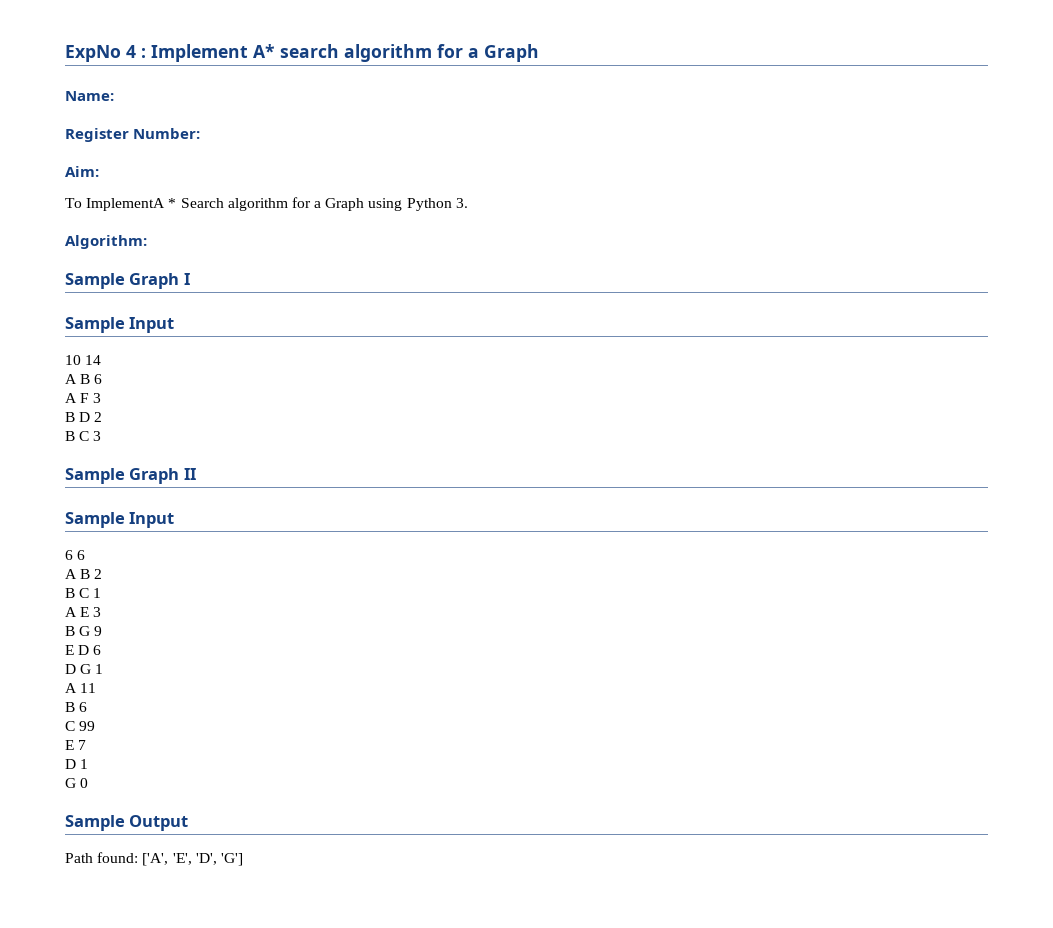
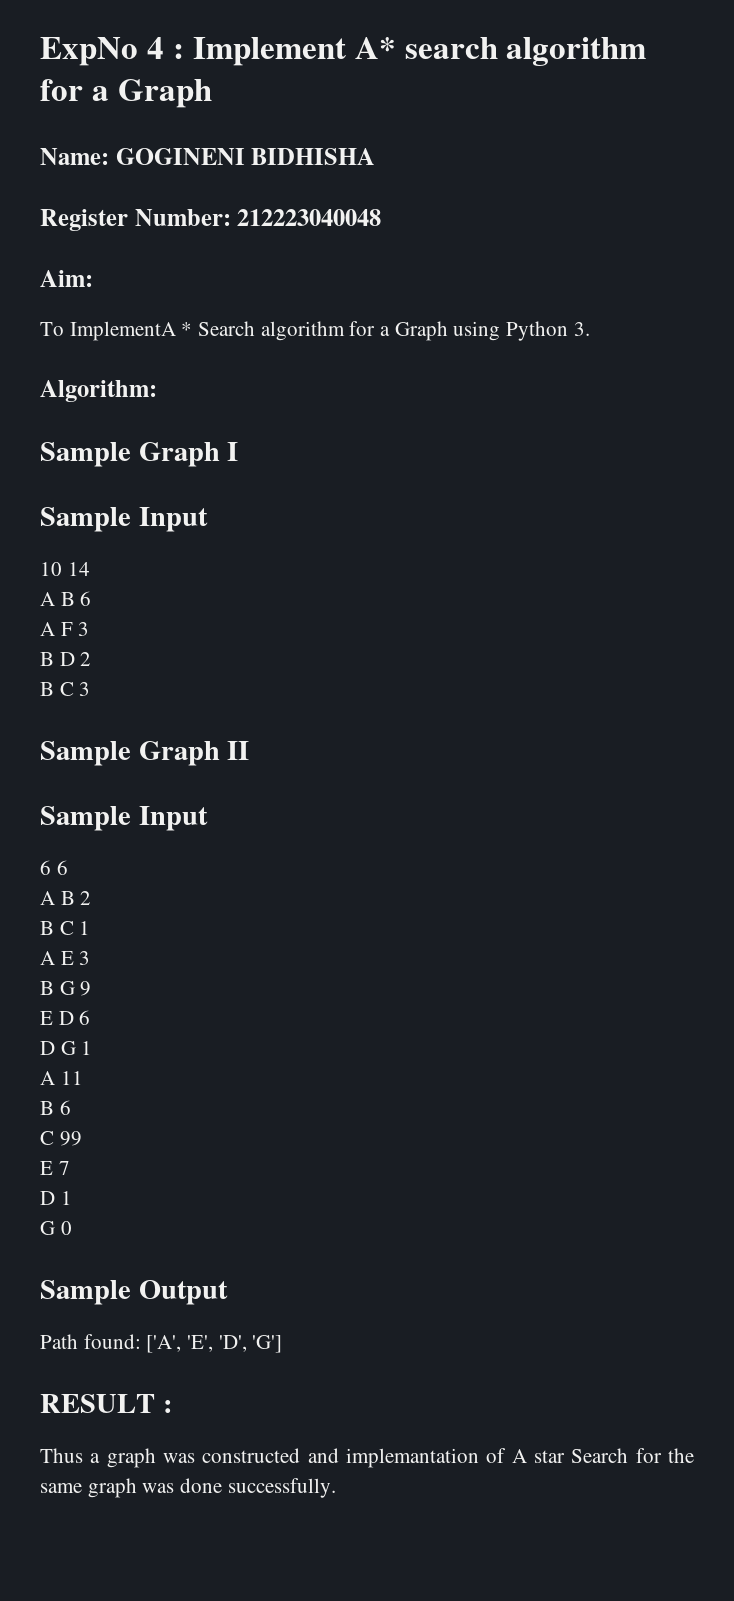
- Name:
+ Name: GOGINENI BIDHISHA
- Register Number:
+ Register Number: 212223040048
+ RESULT :
+ Thus a graph was constructed and implemantation of A star Search for the same graph was done successfully.

